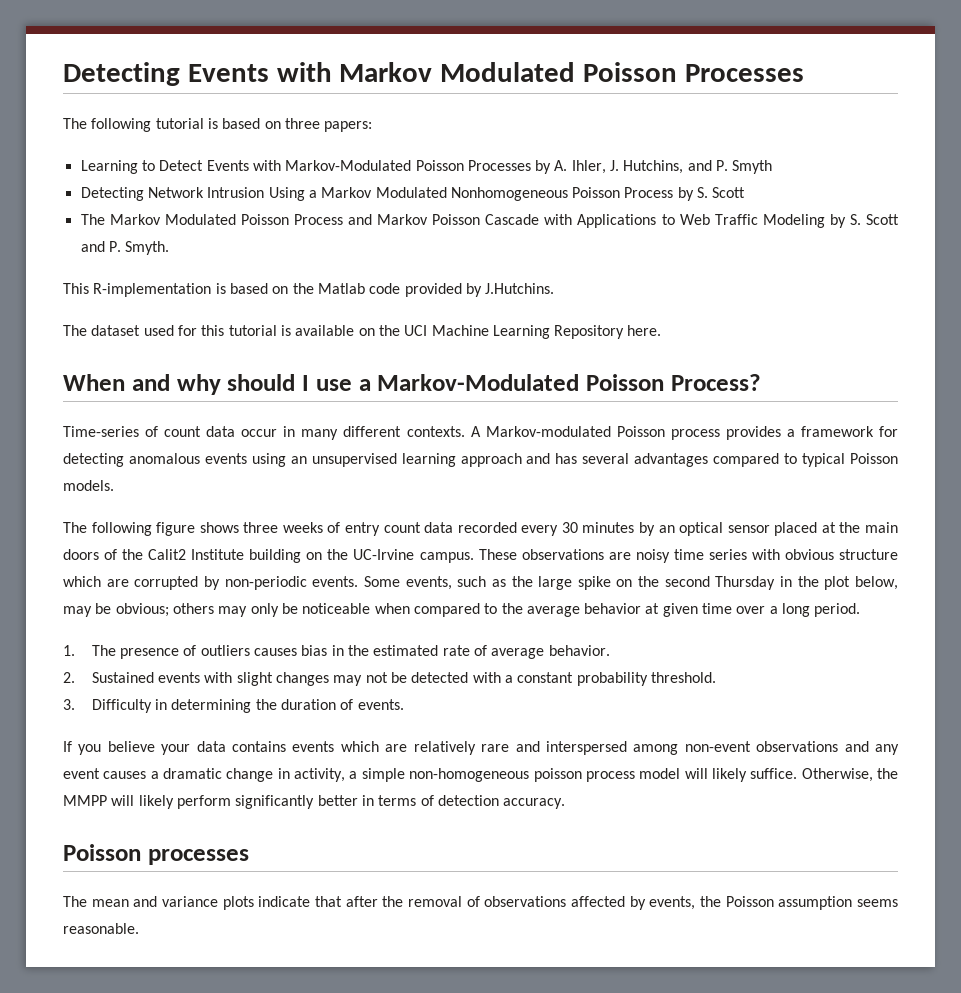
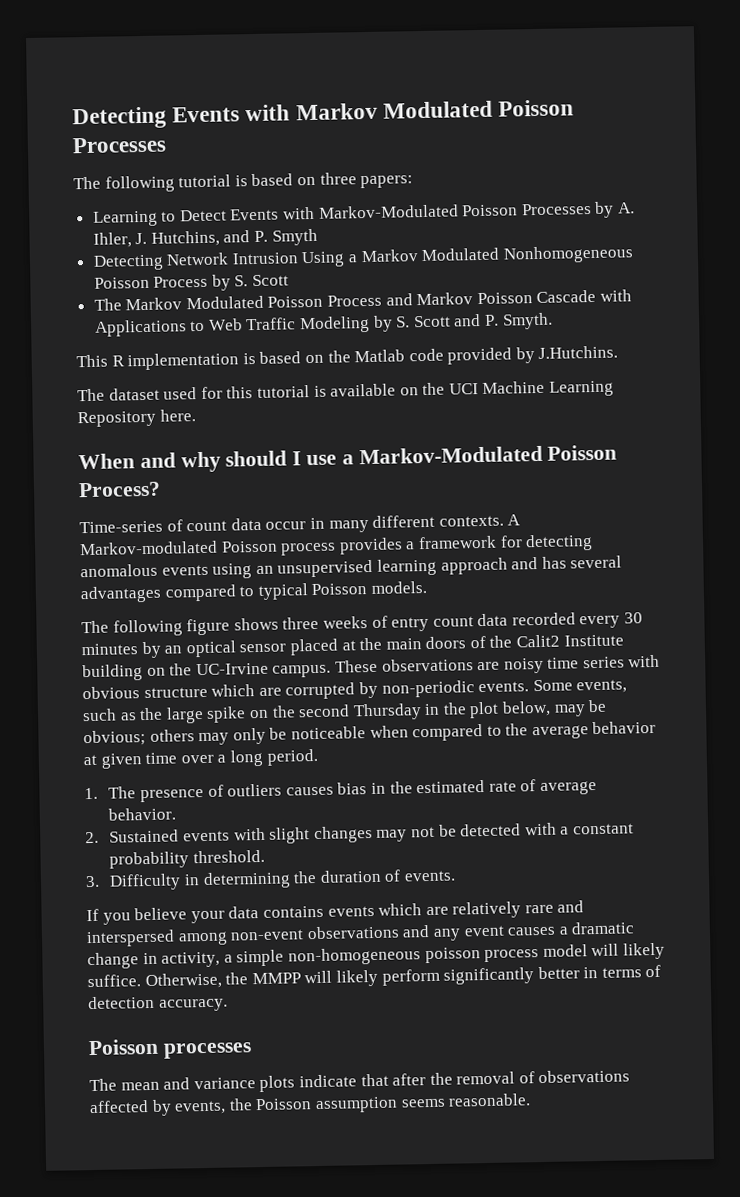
- This R-implementation is based on the Matlab code provided by J.Hutchins.
+ This R implementation is based on the Matlab code provided by J.Hutchins.

